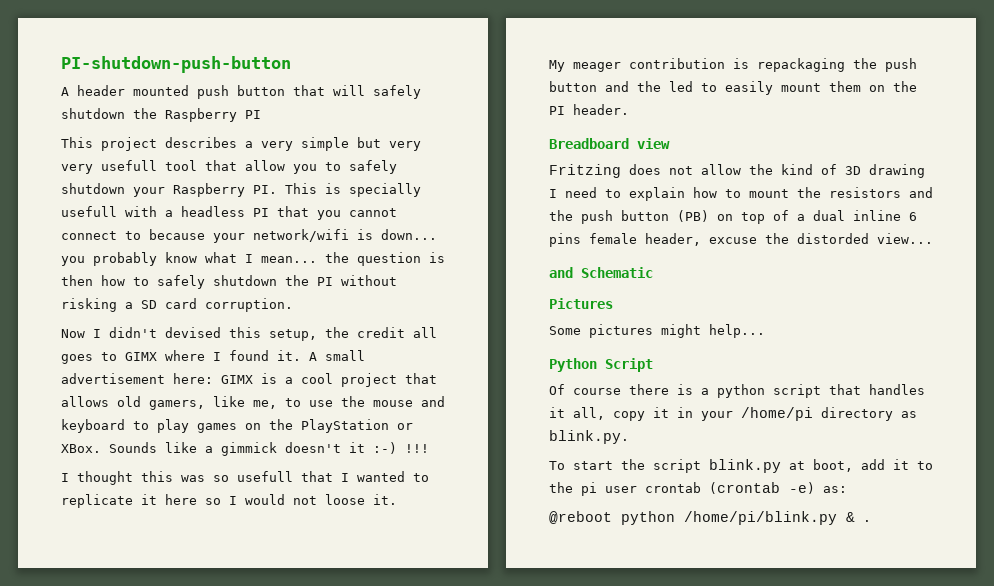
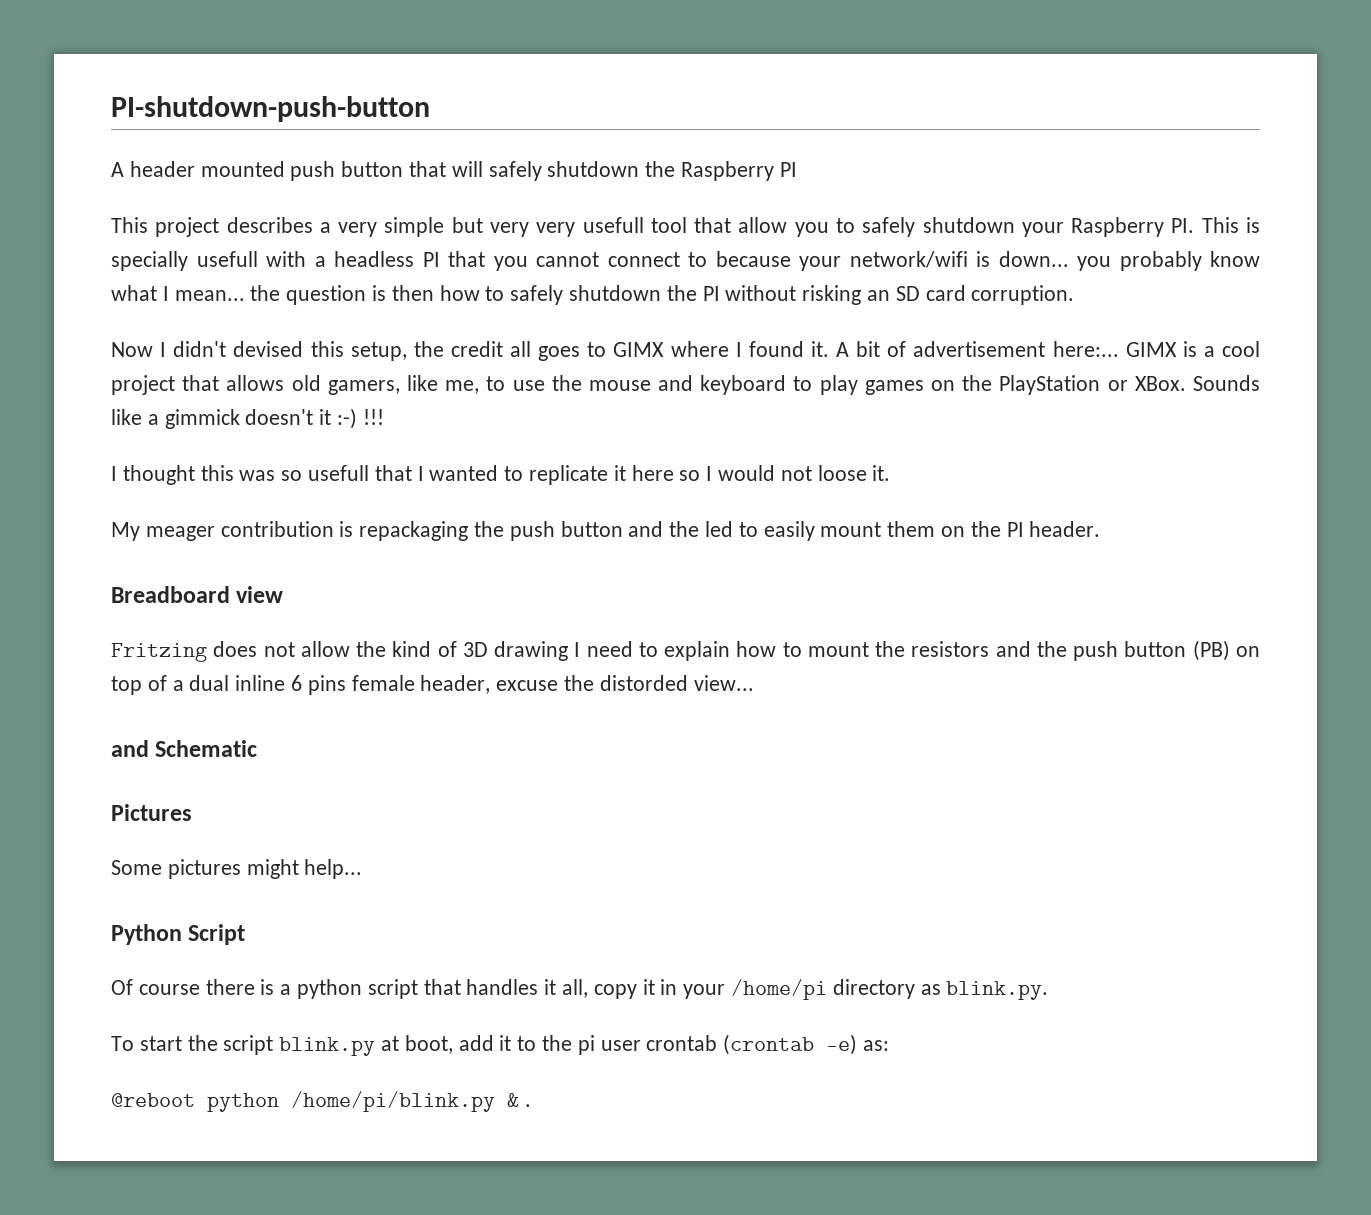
- This project describes a very simple but very very usefull tool that allow you to safely shutdown your Raspberry PI. This is specially usefull with a headless PI that you cannot connect to because your network/wifi is down... you probably know what I mean... the question is then how to safely shutdown the PI without risking a SD card corruption.
+ This project describes a very simple but very very usefull tool that allow you to safely shutdown your Raspberry PI. This is specially usefull with a headless PI that you cannot connect to because your network/wifi is down... you probably know what I mean... the question is then how to safely shutdown the PI without risking an SD card corruption.
- A small advertisement here: GIMX is a cool project that allows old gamers, like me, to use the mouse and keyboard to play games on the PlayStation or XBox.
+ A bit of advertisement here:... GIMX is a cool project that allows old gamers, like me, to use the mouse and keyboard to play games on the PlayStation or XBox.

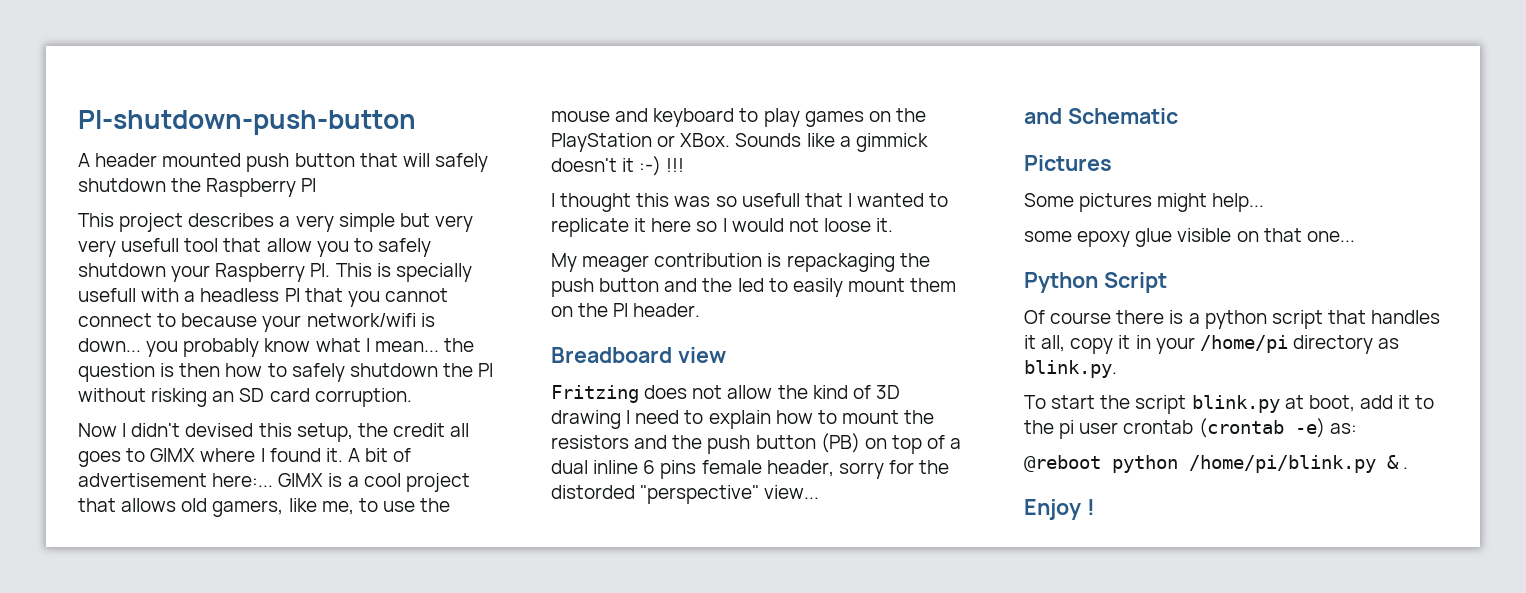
- Fritzing does not allow the kind of 3D drawing I need to explain how to mount the resistors and the push button (PB) on top of a dual inline 6 pins female header, excuse the distorded view...
+ Fritzing does not allow the kind of 3D drawing I need to explain how to mount the resistors and the push button (PB) on top of a dual inline 6 pins female header, sorry for the distorded "perspective" view...
+ some epoxy glue visible on that one...
+ Enjoy !

